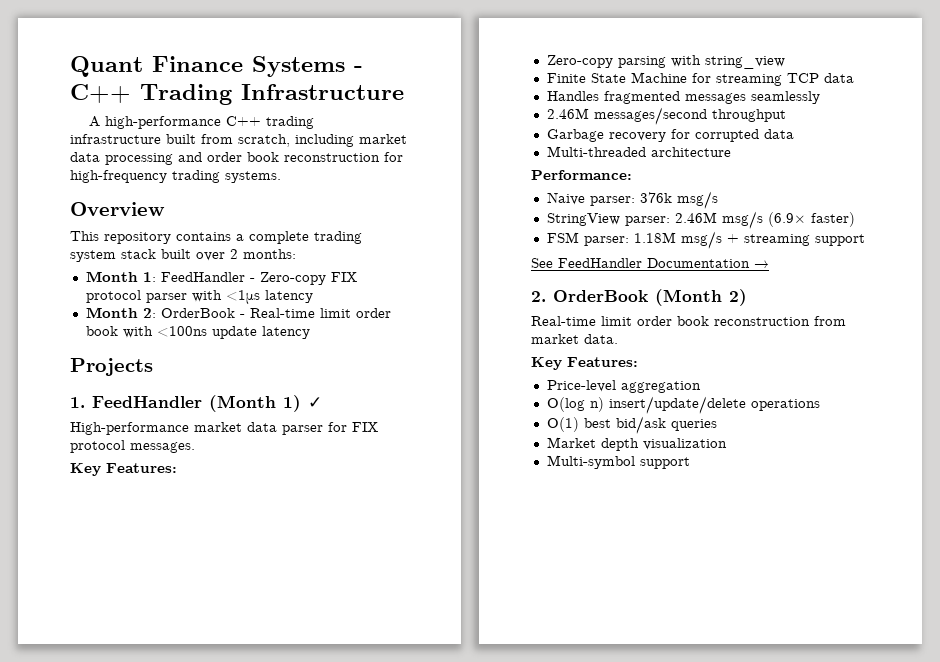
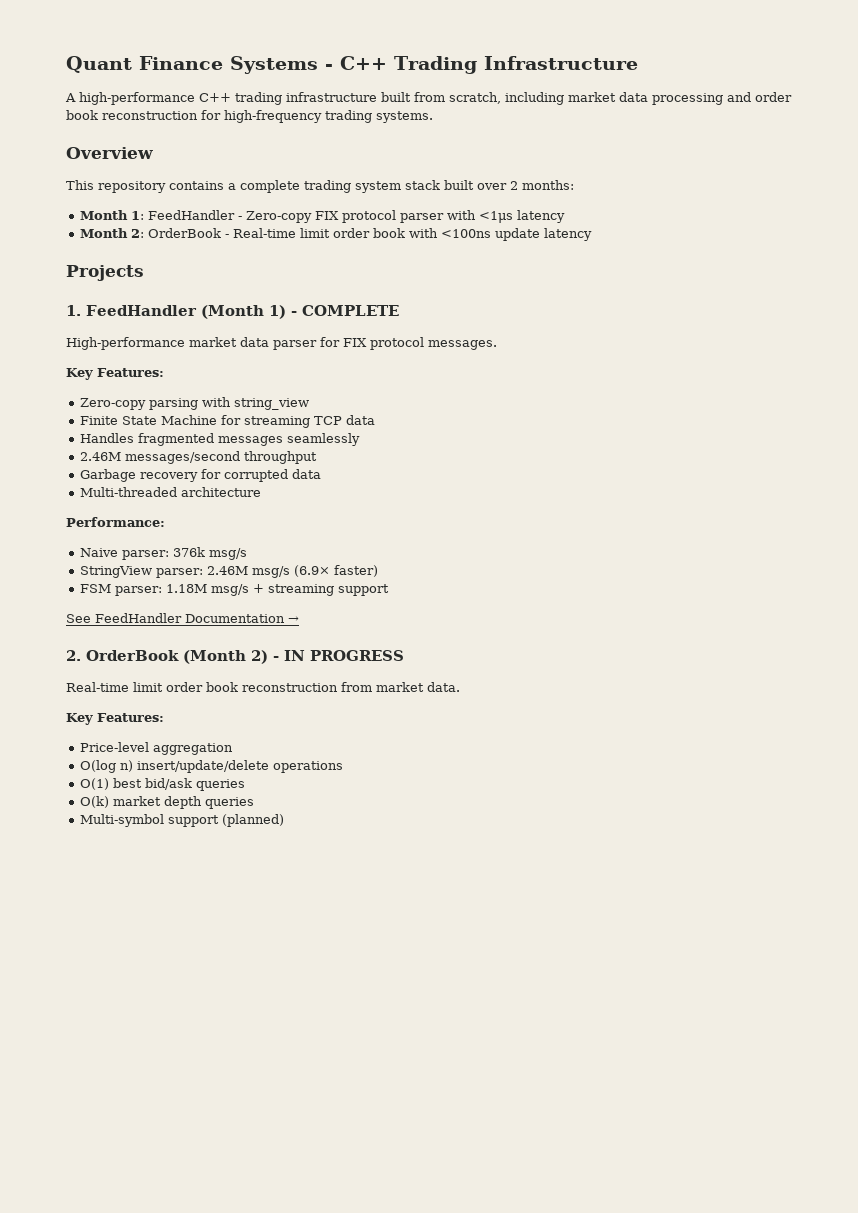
- 1. FeedHandler (Month 1) ✓
+ 1. FeedHandler (Month 1) - COMPLETE
- 2. OrderBook (Month 2)
+ 2. OrderBook (Month 2) - IN PROGRESS
- Market depth visualization
+ O(k) market depth queries
- Multi-symbol support
+ Multi-symbol support (planned)

